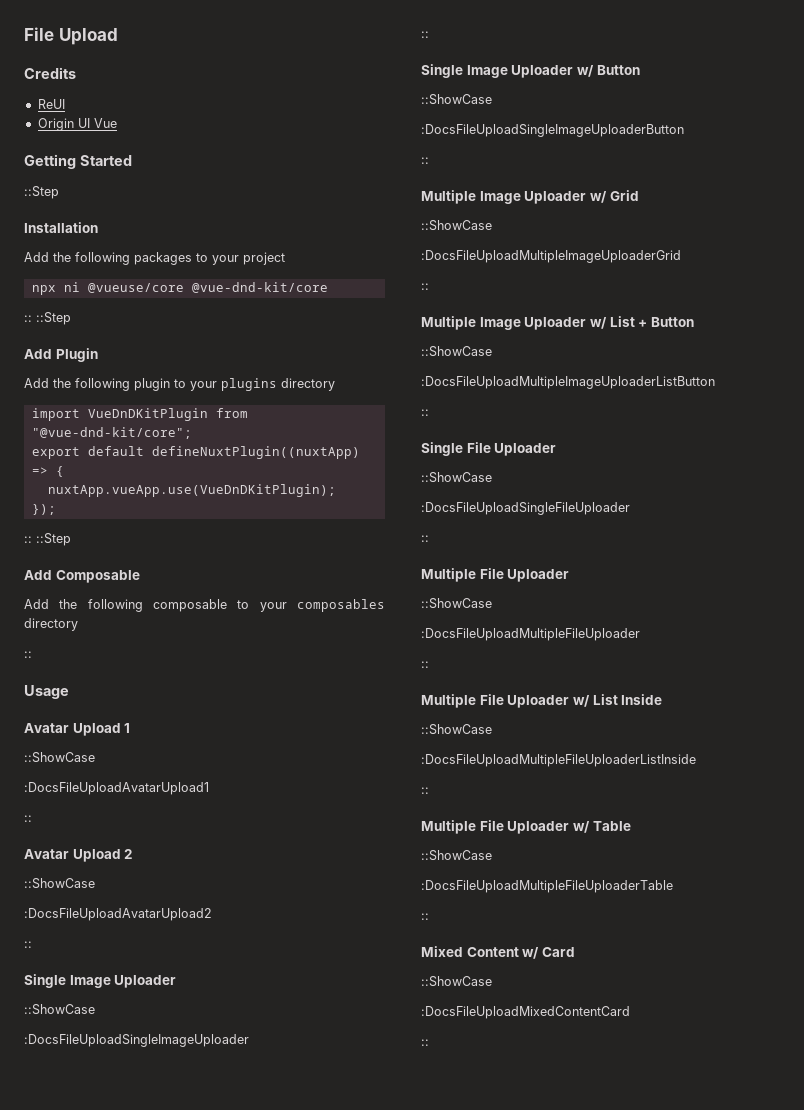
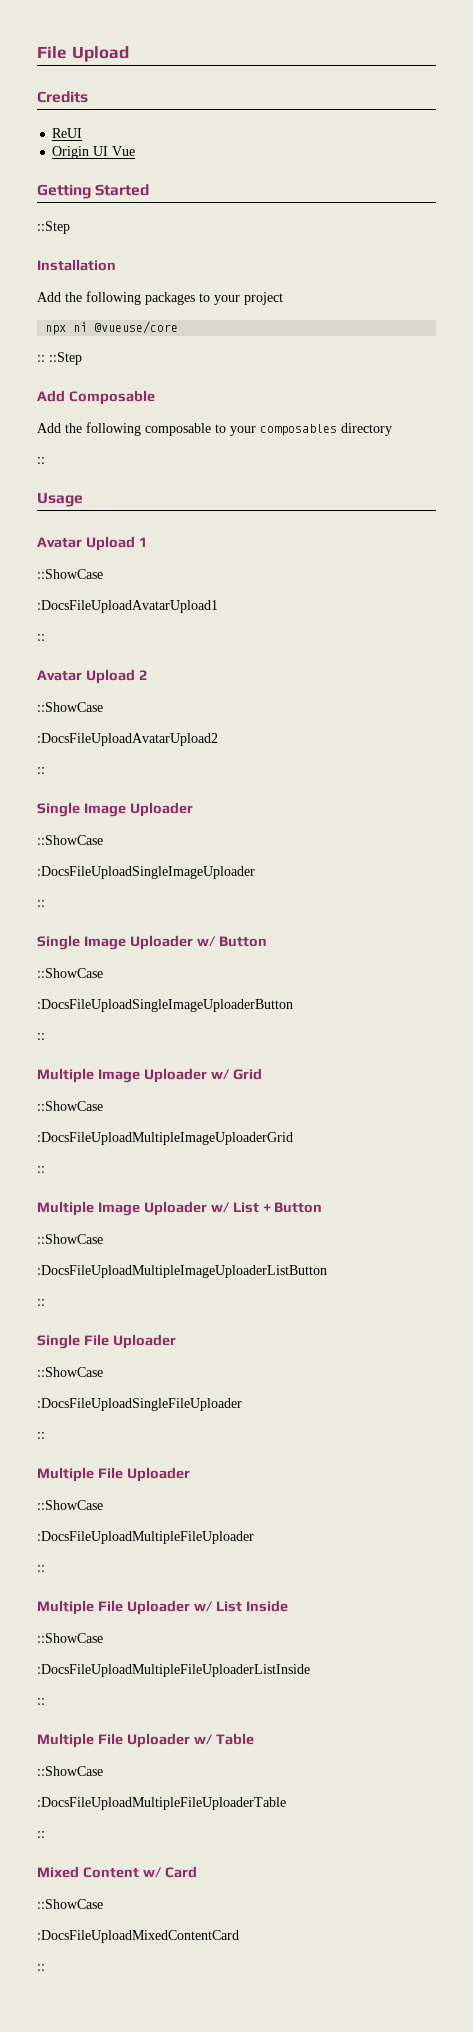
- npx ni @vueuse/core @vue-dnd-kit/core
- :: ::Step
- Add Plugin
- Add the following plugin to your plugins directory
- import VueDnDKitPlugin from "@vue-dnd-kit/core";
- export default defineNuxtPlugin((nuxtApp) => {
- nuxtApp.vueApp.use(VueDnDKitPlugin);
- });
+ npx ni @vueuse/core

